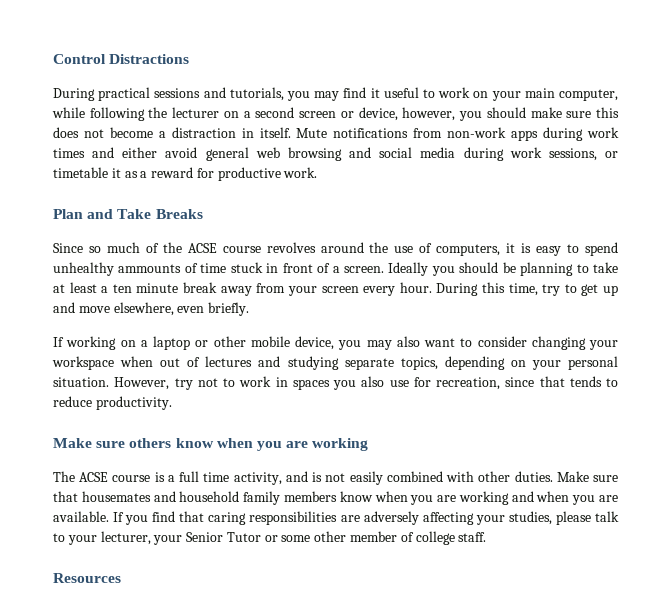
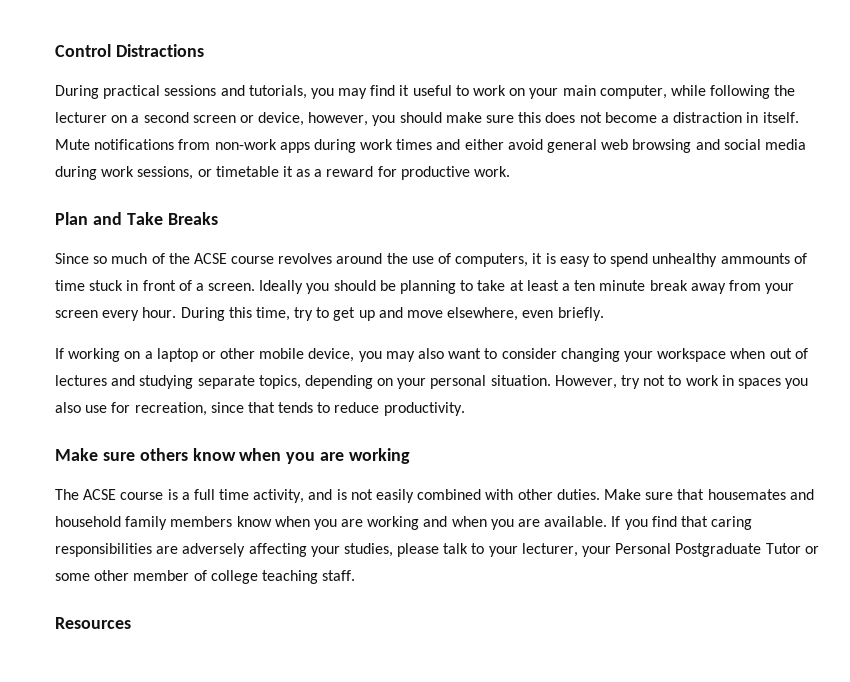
- If you find that caring responsibilities are adversely affecting your studies, please talk to your lecturer, your Senior Tutor or some other member of college staff.
+ If you find that caring responsibilities are adversely affecting your studies, please talk to your lecturer, your Personal Postgraduate Tutor or some other member of college teaching staff.

